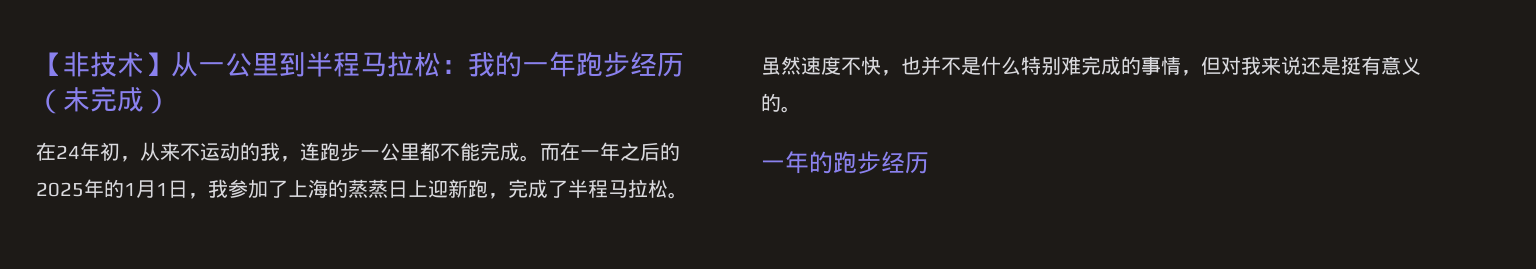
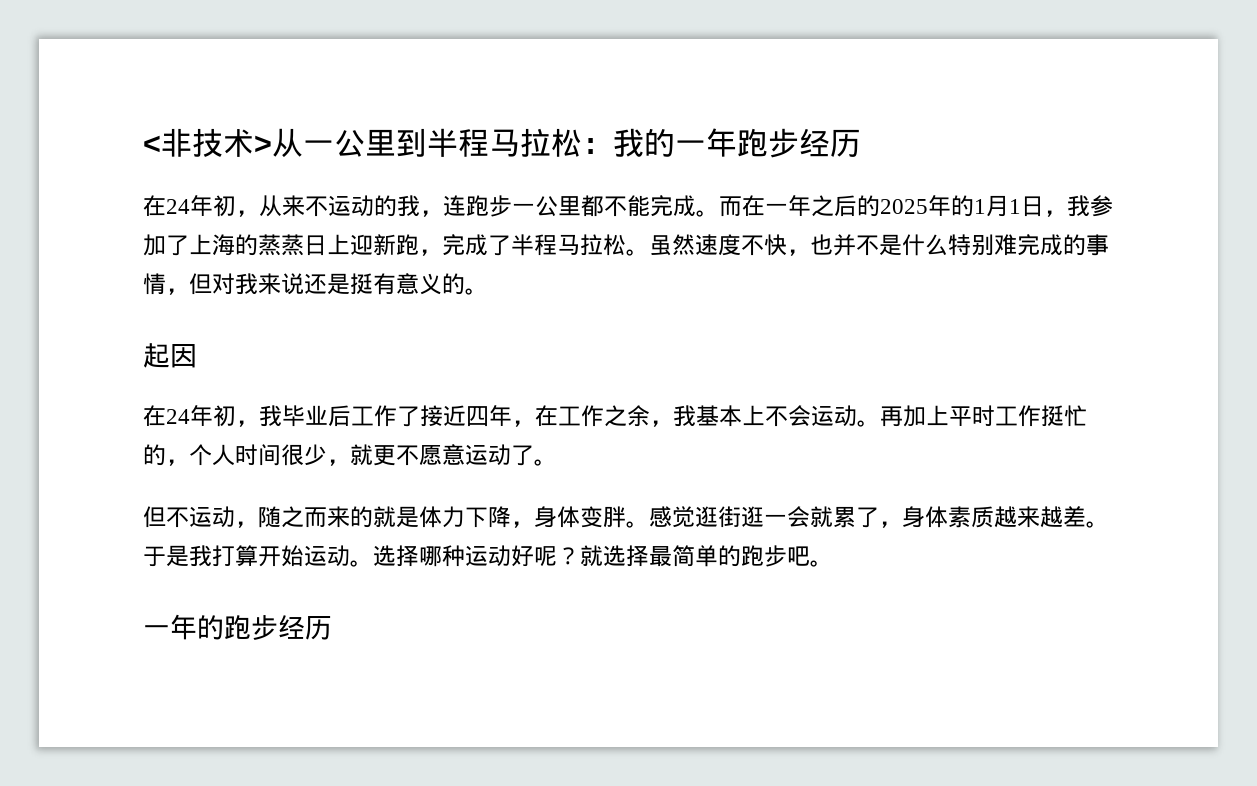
- 【非技术】从一公里到半程马拉松：我的一年跑步经历（未完成）
+ <非技术>从一公里到半程马拉松：我的一年跑步经历
+ 起因
+ 在24年初，我毕业后工作了接近四年，在工作之余，我基本上不会运动。再加上平时工作挺忙的，个人时间很少，就更不愿意运动了。
+ 但不运动，随之而来的就是体力下降，身体变胖。感觉逛街逛一会就累了，身体素质越来越差。于是我打算开始运动。选择哪种运动好呢？就选择最简单的跑步吧。

